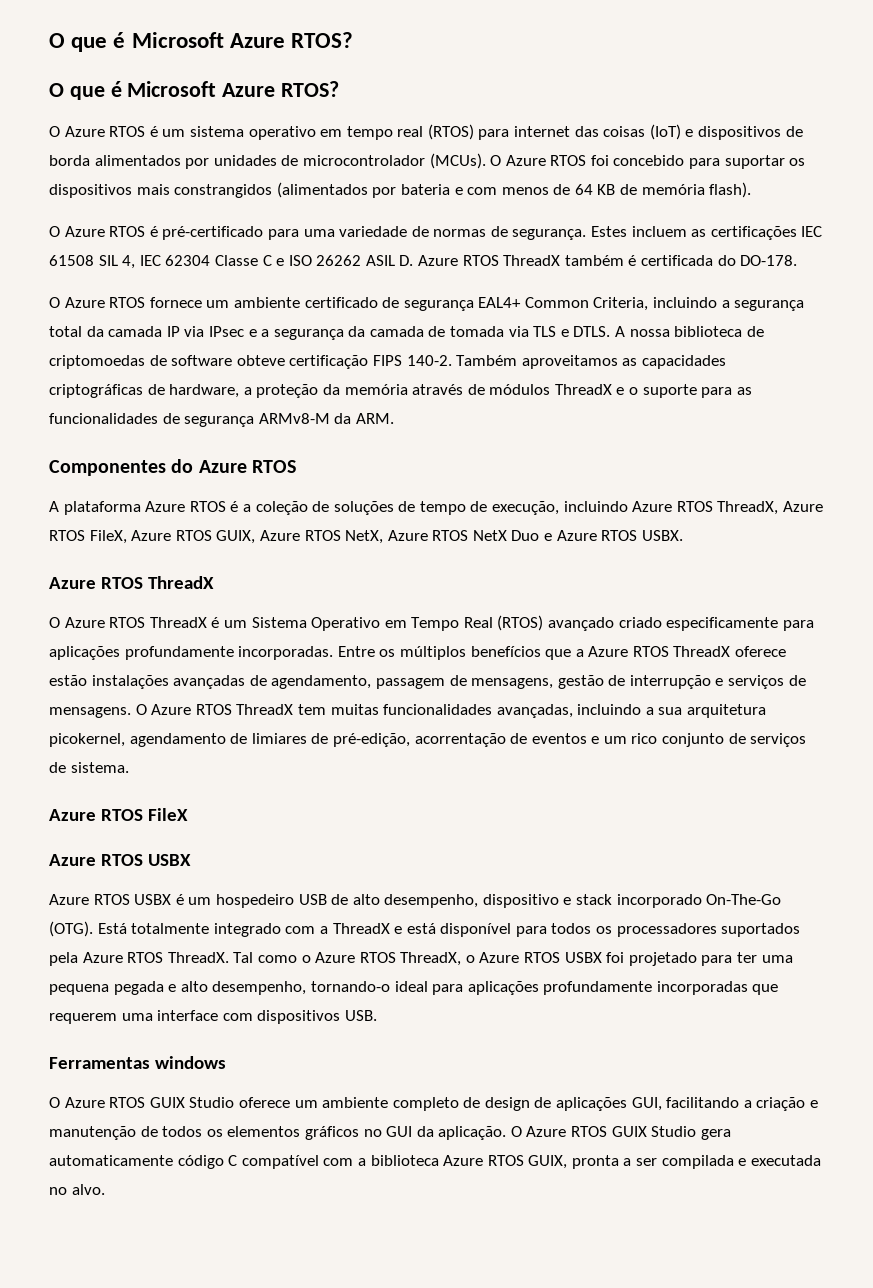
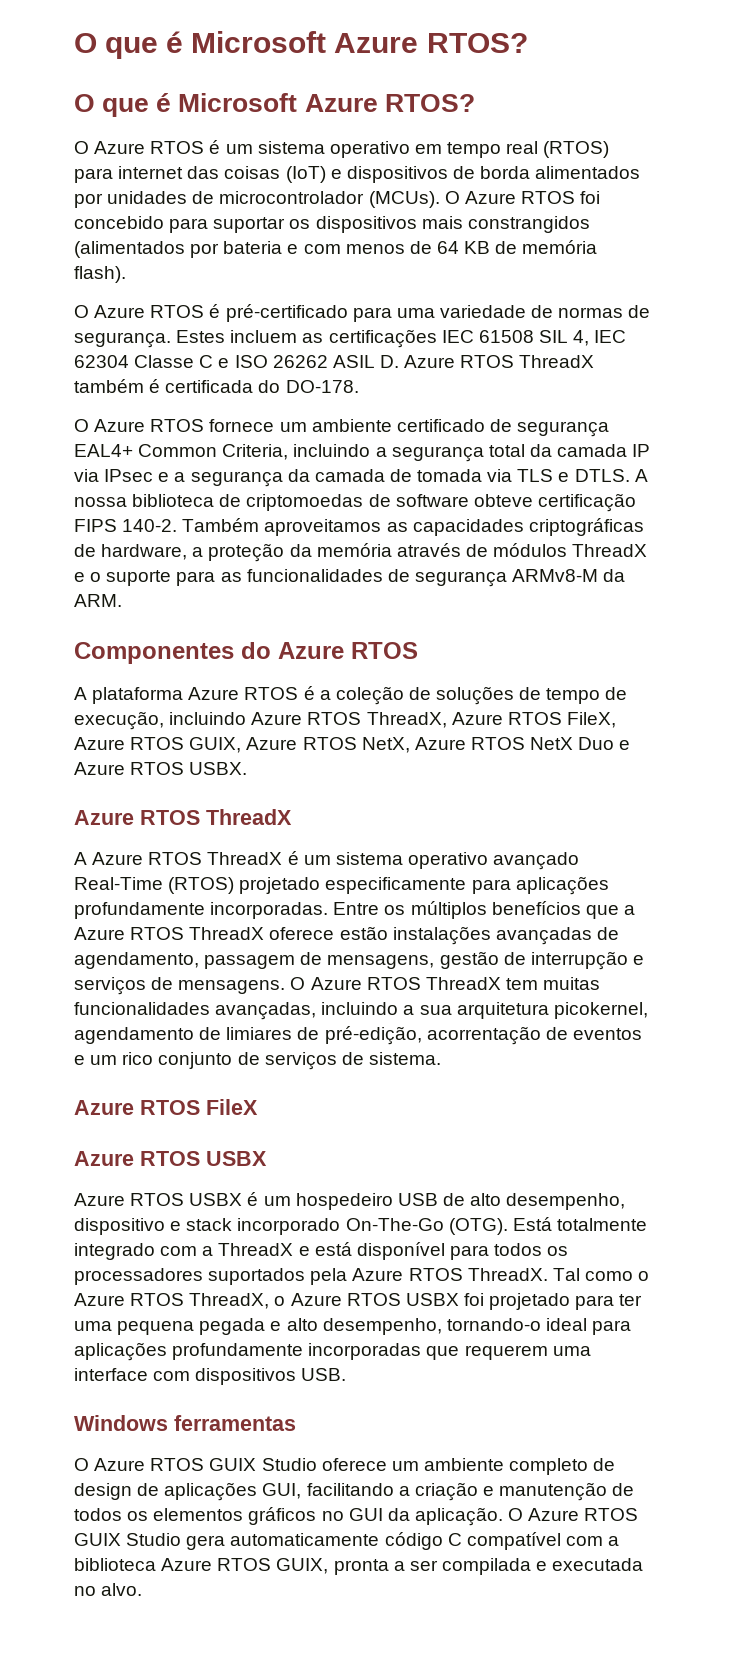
- O Azure RTOS ThreadX é um Sistema Operativo em Tempo Real (RTOS) avançado criado especificamente para aplicações profundamente incorporadas.
+ A Azure RTOS ThreadX é um sistema operativo avançado Real-Time (RTOS) projetado especificamente para aplicações profundamente incorporadas.
- Ferramentas windows
+ Windows ferramentas

